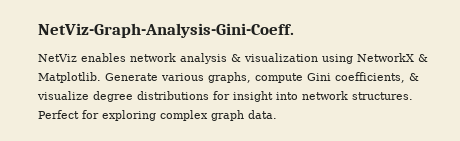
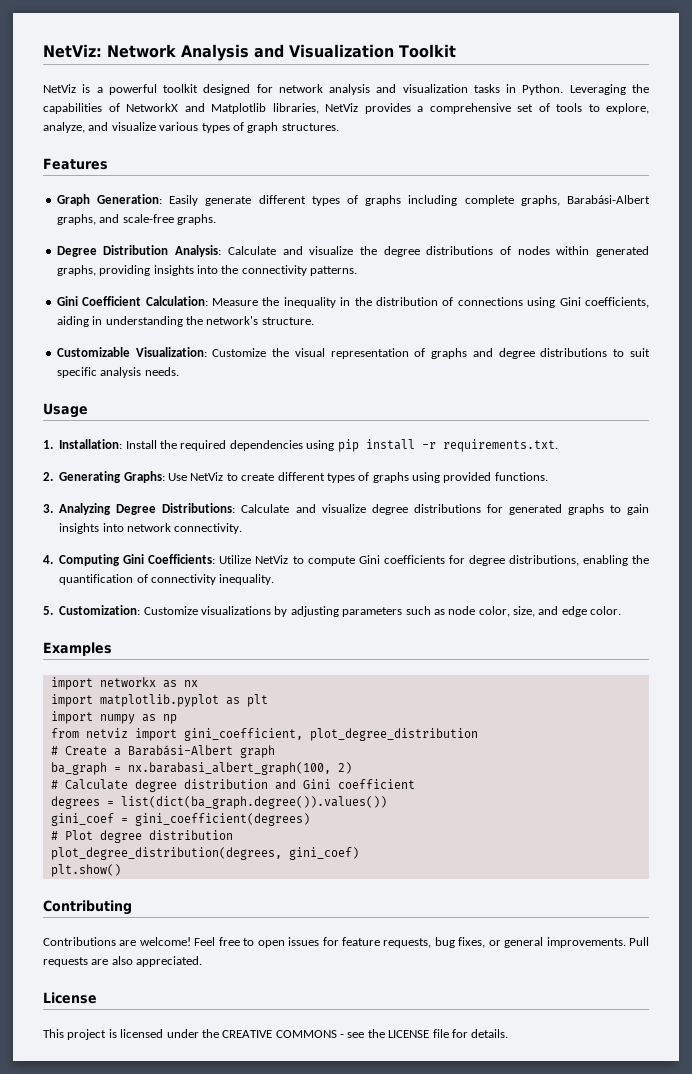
- NetViz-Graph-Analysis-Gini-Coeff.
- NetViz enables network analysis & visualization using NetworkX & Matplotlib. Generate various graphs, compute Gini coefficients, & visualize degree distributions for insight into network structures. Perfect for exploring complex graph data.
+ NetViz: Network Analysis and Visualization Toolkit
+ NetViz is a powerful toolkit designed for network analysis and visualization tasks in Python. Leveraging the capabilities of NetworkX and Matplotlib libraries, NetViz provides a comprehensive set of tools to explore, analyze, and visualize various types of graph structures.
+ Features
+ Graph Generation: Easily generate different types of graphs including complete graphs, Barabási-Albert graphs, and scale-free graphs.
+ Degree Distribution Analysis: Calculate and visualize the degree distributions of nodes within generated graphs, providing insights into the connectivity patterns.
+ Gini Coefficient Calculation: Measure the inequality in the distribution of connections using Gini coefficients, aiding in understanding the network's structure.
+ Customizable Visualization: Customize the visual representation of graphs and degree distributions to suit specific analysis needs.
+ Usage
+ 1. Installation: Install the required dependencies using pip install -r requirements.txt.
+ 2. Generating Graphs: Use NetViz to create different types of graphs using provided functions.
+ 3. Analyzing Degree Distributions: Calculate and visualize degree distributions for generated graphs to gain insights into network connectivity.
+ 4. Computing Gini Coefficients: Utilize NetViz to compute Gini coefficients for degree distributions, enabling the quantification of connectivity inequality.
+ 5. Customization: Customize visualizations by adjusting parameters such as node color, size, and edge color.
+ Examples
+ import networkx as nx
+ import matplotlib.pyplot as plt
+ import numpy as np
+ from netviz import gini_coefficient, plot_degree_distribution
+ # Create a Barabási-Albert graph
+ ba_graph = nx.barabasi_albert_graph(100, 2)
+ # Calculate degree distribution and Gini coefficient
+ degrees = list(dict(ba_graph.degree()).values())
+ gini_coef = gini_coefficient(degrees)
+ # Plot degree distribution
+ plot_degree_distribution(degrees, gini_coef)
+ plt.show()
+ Contributing
+ Contributions are welcome! Feel free to open issues for feature requests, bug fixes, or general improvements. Pull requests are also appreciated.
+ License
+ This project is licensed under the CREATIVE COMMONS - see the LICENSE file for details.

